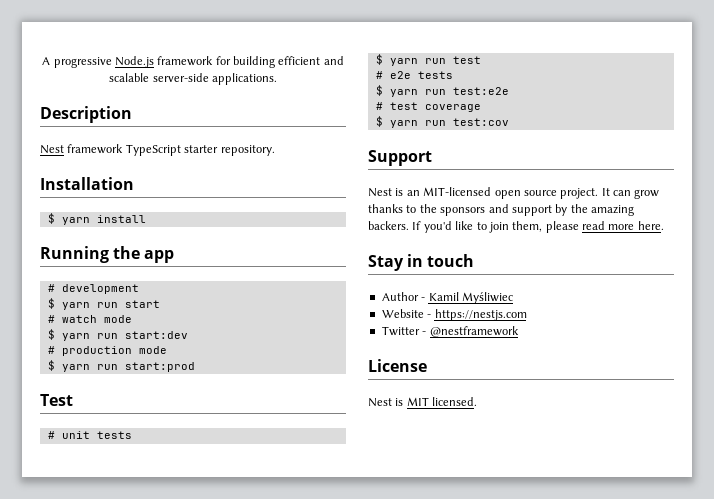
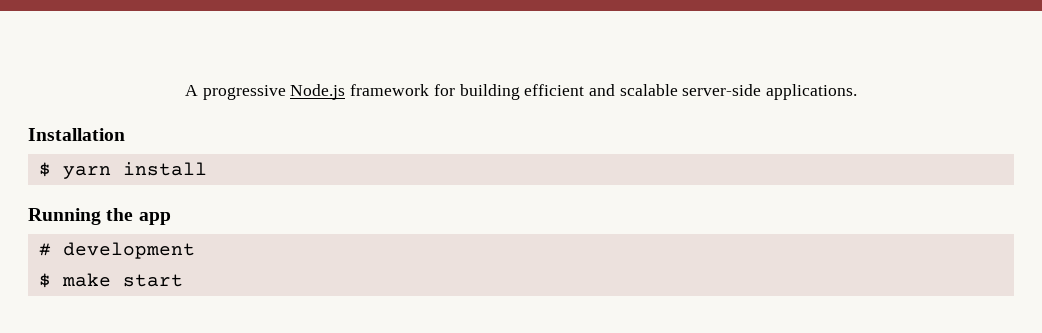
- Description
- Nest framework TypeScript starter repository.
- $ yarn run start
+ $ make start
- # watch mode
- $ yarn run start:dev
- # production mode
- $ yarn run start:prod
- Test
- # unit tests
- $ yarn run test
- # e2e tests
- $ yarn run test:e2e
- # test coverage
- $ yarn run test:cov
- Support
- Nest is an MIT-licensed open source project. It can grow thanks to the sponsors and support by the amazing backers. If you'd like to join them, please read more here.
- Stay in touch
- Author - Kamil Myśliwiec
- Website - https://nestjs.com
- Twitter - @nestframework
- License
- Nest is MIT licensed.

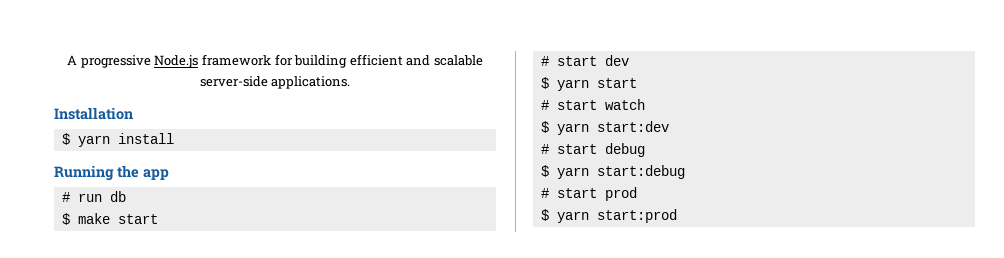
- # development
+ # run db
+ # start dev
+ $ yarn start
+ # start watch
+ $ yarn start:dev
+ # start debug
+ $ yarn start:debug
+ # start prod
+ $ yarn start:prod

